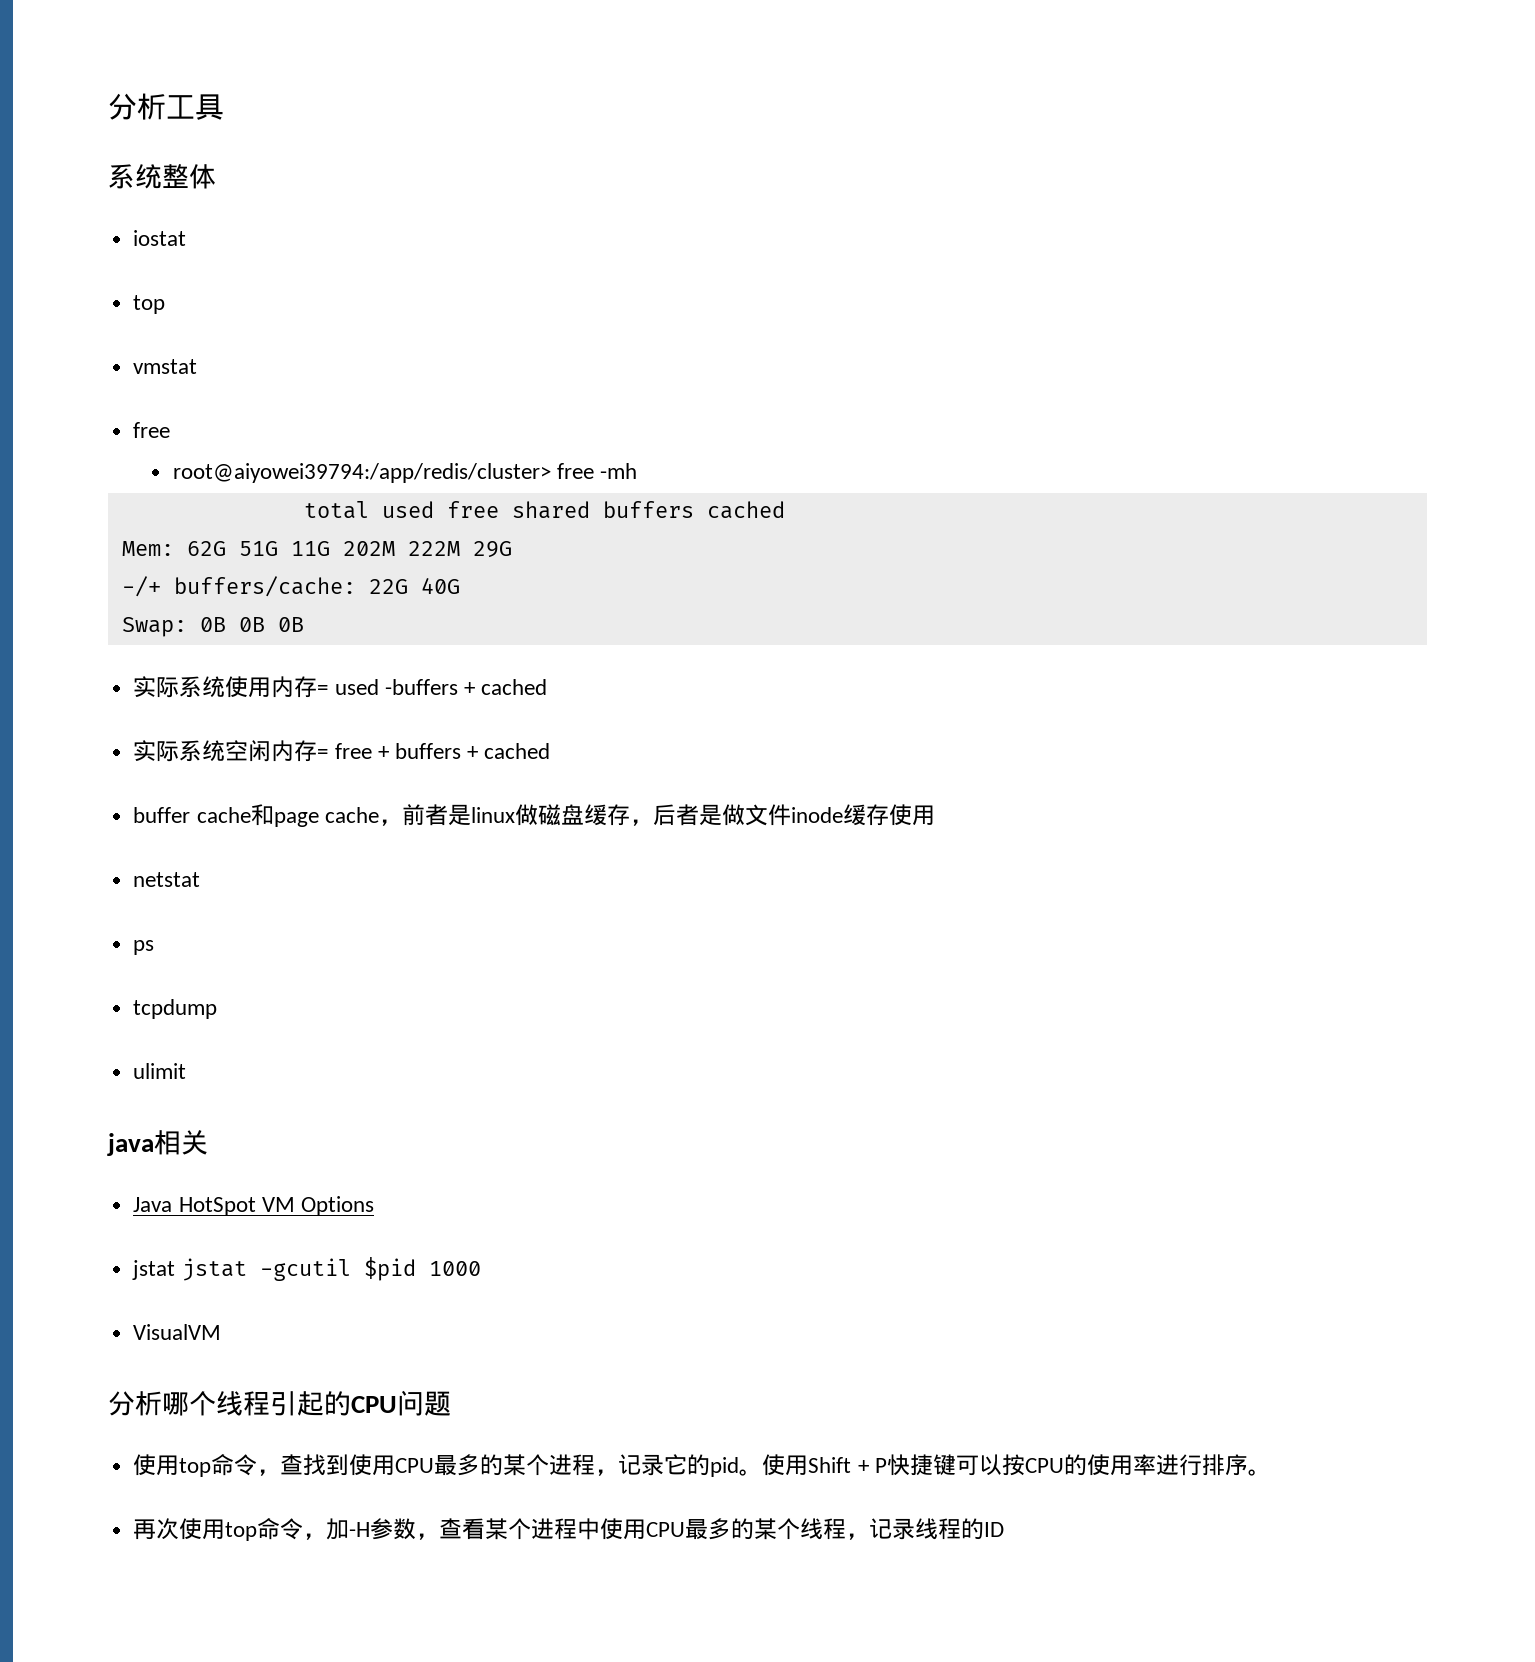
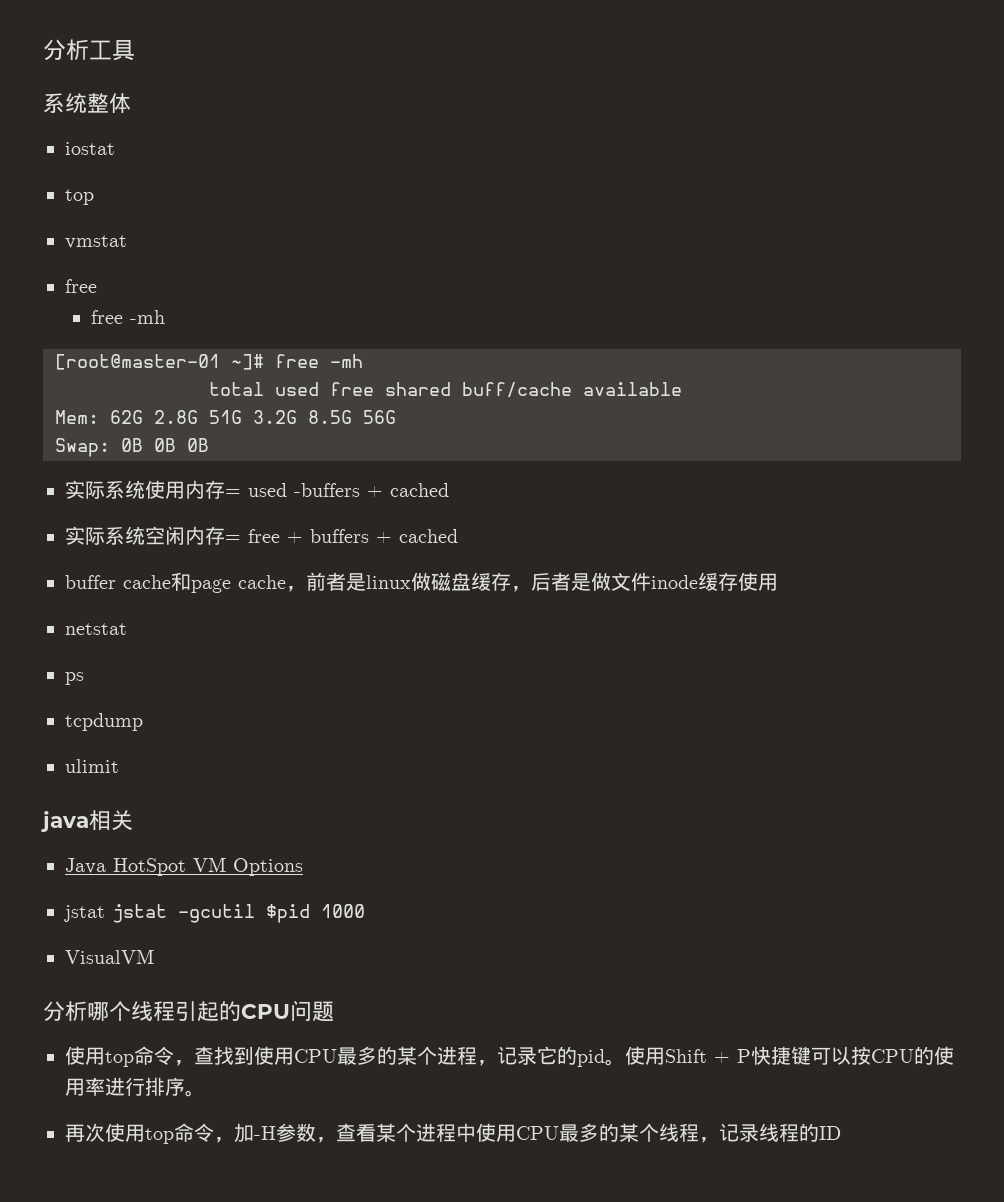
  vmstat
  free
- root@aiyowei39794:/app/redis/cluster> free -mh
+ free -mh
+ [root@master-01 ~]# free -mh
- total used free shared buffers cached
+ total used free shared buff/cache available
- Mem: 62G 51G 11G 202M 222M 29G
- -/+ buffers/cache: 22G 40G
+ Mem: 62G 2.8G 51G 3.2G 8.5G 56G

